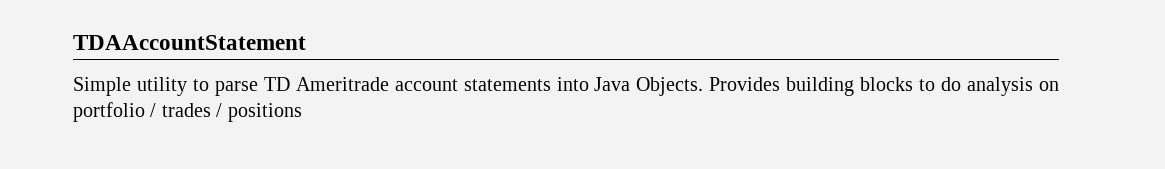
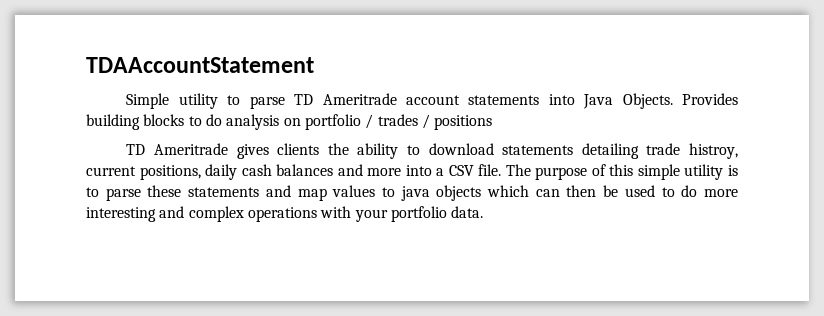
+ TD Ameritrade gives clients the ability to download statements detailing trade histroy, current positions, daily cash balances and more into a CSV file. The purpose of this simple utility is to parse these statements and map values to java objects which can then be used to do more interesting and complex operations with your portfolio data.

